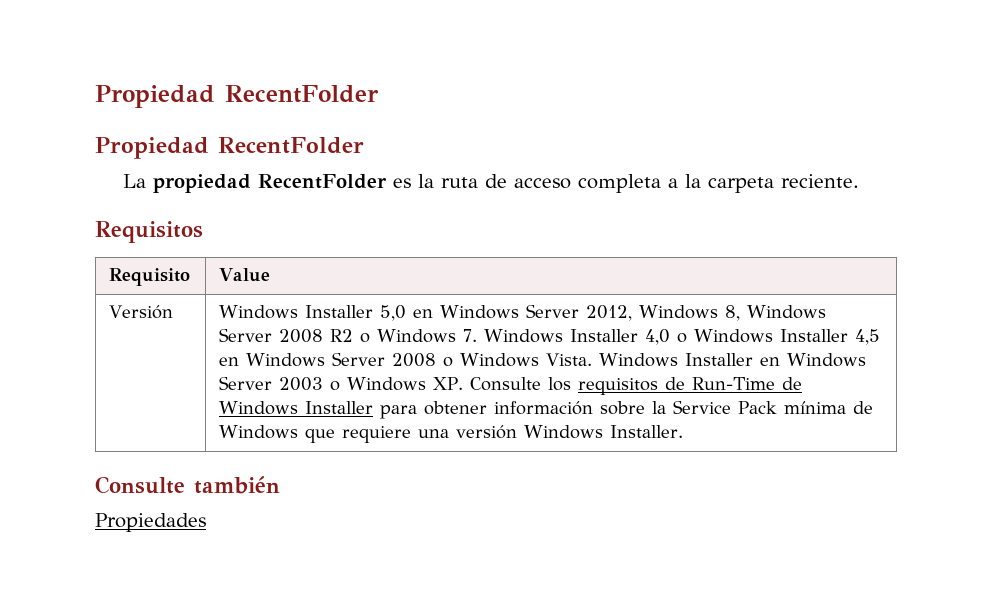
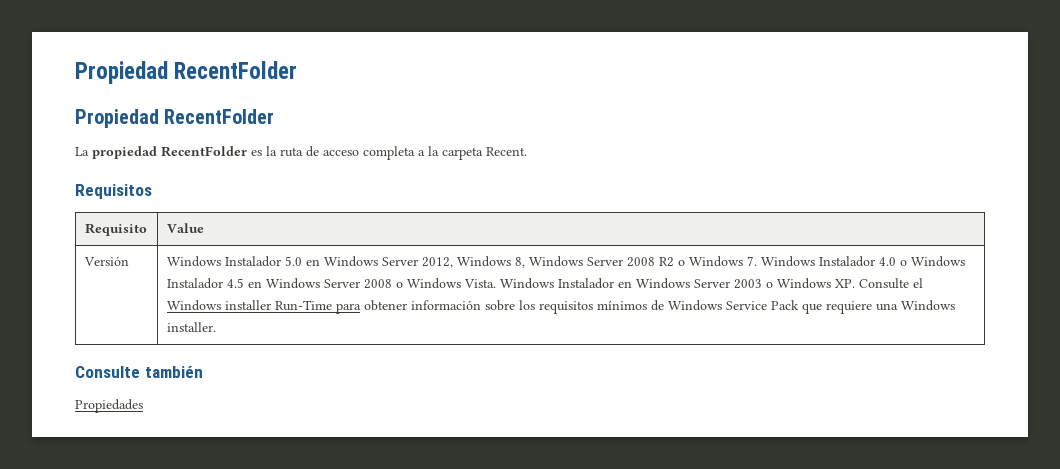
- La propiedad RecentFolder es la ruta de acceso completa a la carpeta reciente.
+ La propiedad RecentFolder es la ruta de acceso completa a la carpeta Recent.
- Windows Installer 5,0 en Windows Server 2012, Windows 8, Windows Server 2008 R2 o Windows 7. Windows Installer 4,0 o Windows Installer 4,5 en Windows Server 2008 o Windows Vista.
+ Windows Instalador 5.0 en Windows Server 2012, Windows 8, Windows Server 2008 R2 o Windows 7. Windows Instalador 4.0 o Windows Instalador 4.5 en Windows Server 2008 o Windows Vista.
- Windows Installer en Windows Server 2003 o Windows XP. Consulte los requisitos de Run-Time de Windows Installer para obtener información sobre la Service Pack mínima de Windows que requiere una versión Windows Installer.
+ Windows Instalador en Windows Server 2003 o Windows XP. Consulte el Windows installer Run-Time para obtener información sobre los requisitos mínimos de Windows Service Pack que requiere una Windows installer.

